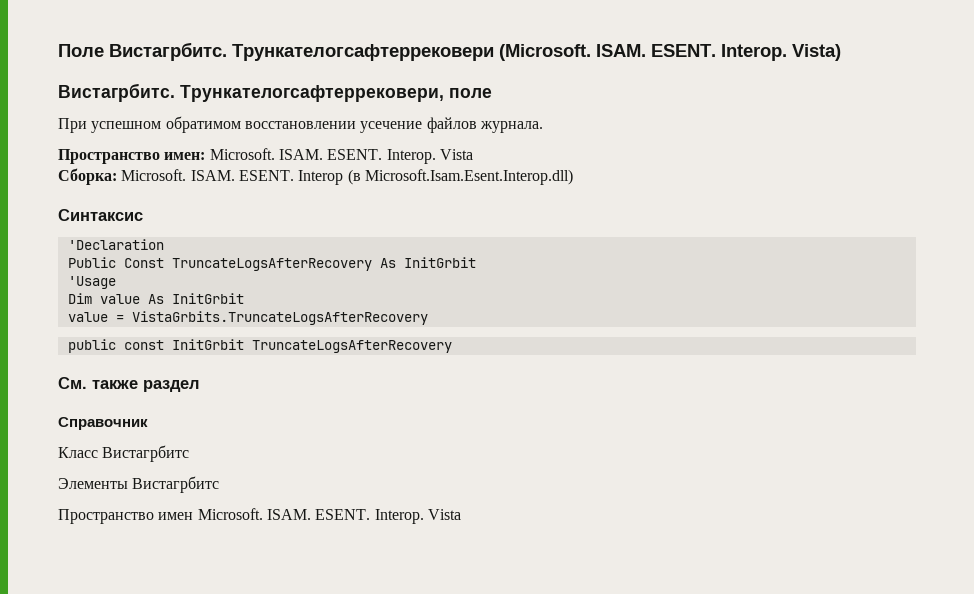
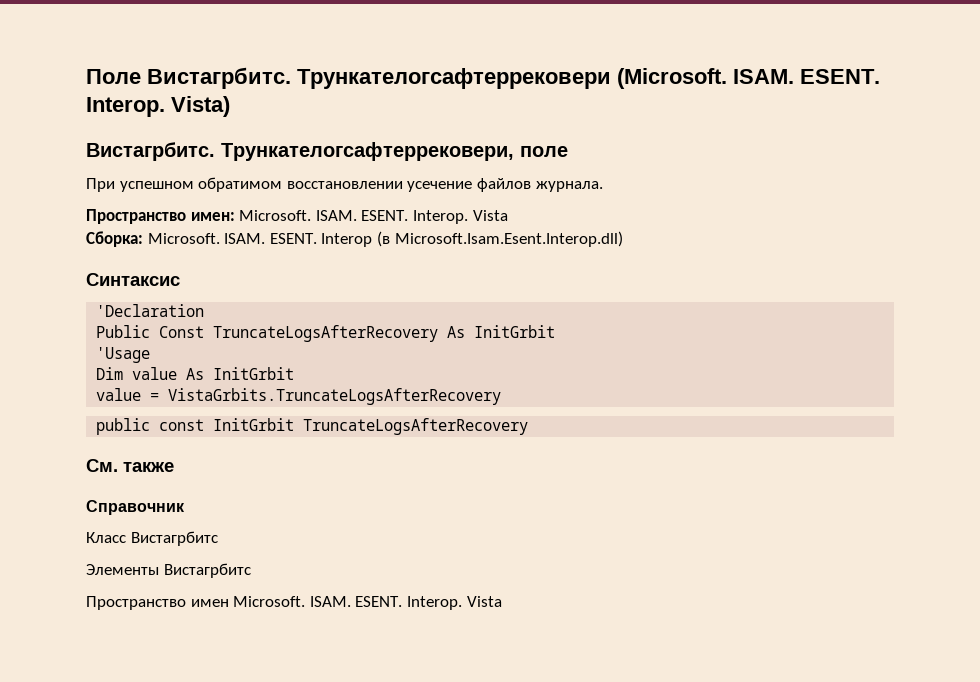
- См. также раздел
+ См. также

